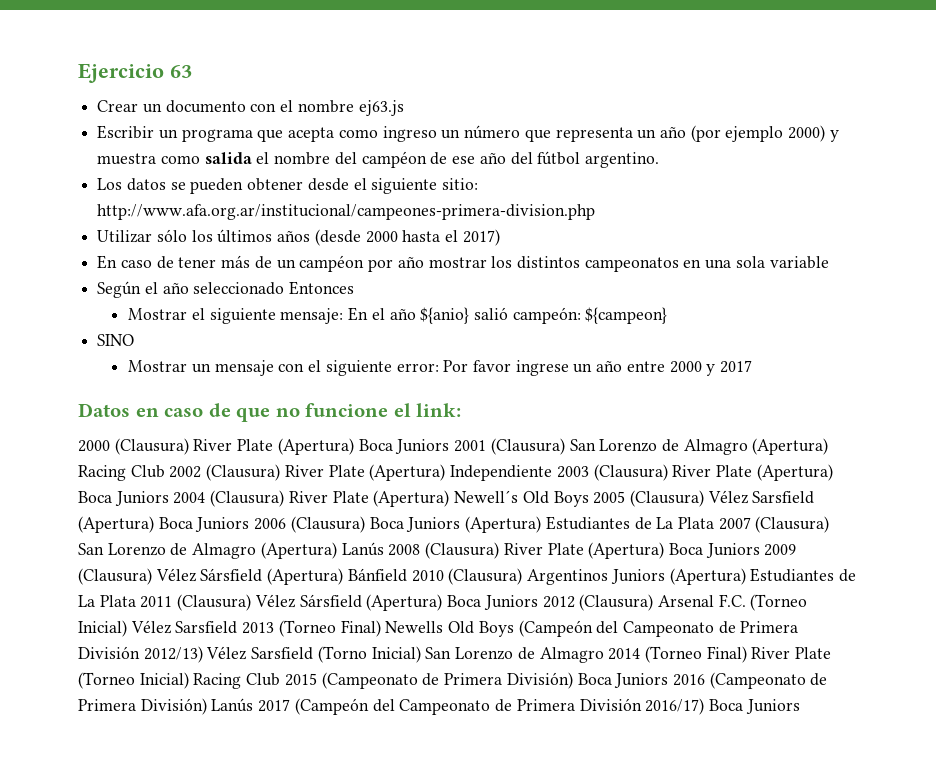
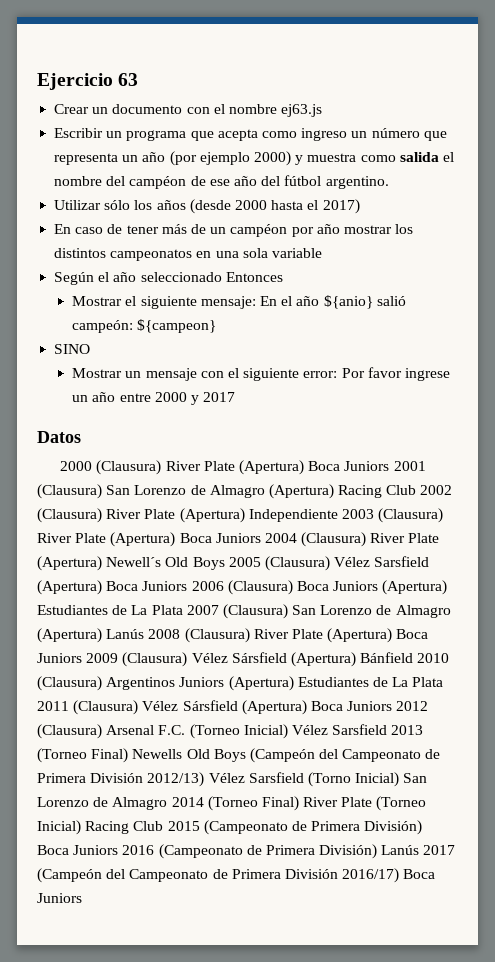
- Los datos se pueden obtener desde el siguiente sitio: http://www.afa.org.ar/institucional/campeones-primera-division.php
- Utilizar sólo los últimos años (desde 2000 hasta el 2017)
+ Utilizar sólo los años (desde 2000 hasta el 2017)
- Datos en caso de que no funcione el link:
+ Datos

